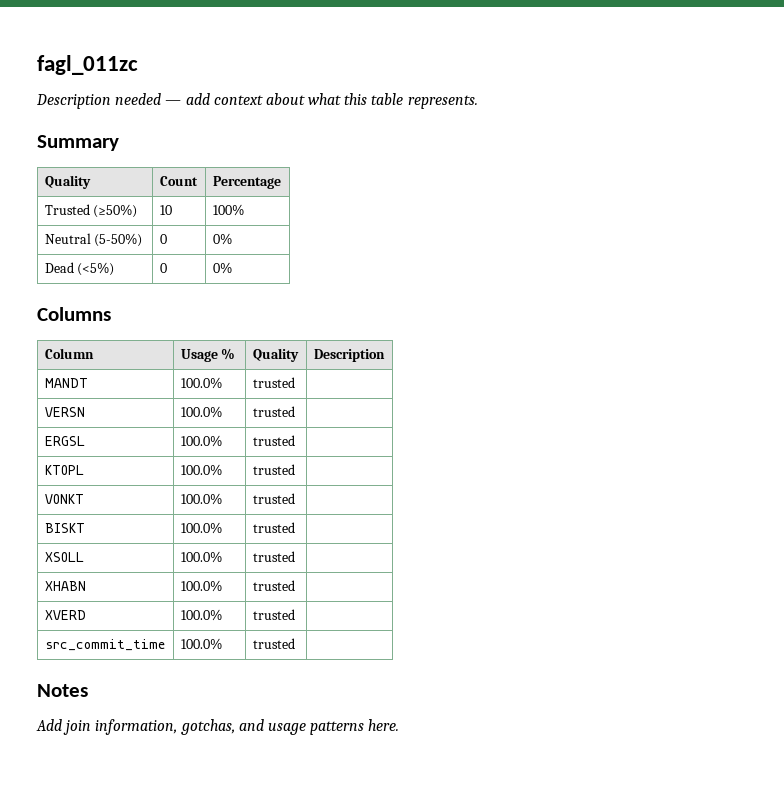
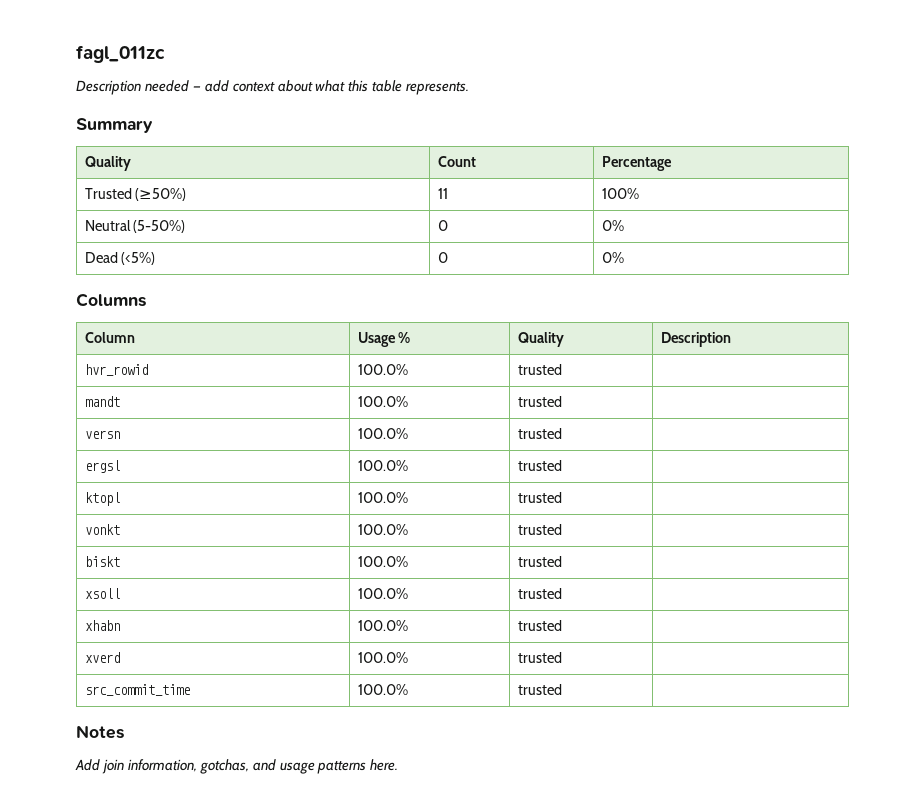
- Trusted (≥50%) | 10 | 100%
+ Trusted (≥50%) | 11 | 100%
- MANDT | 100.0% | trusted |
- VERSN | 100.0% | trusted |
- ERGSL | 100.0% | trusted |
- KTOPL | 100.0% | trusted |
- VONKT | 100.0% | trusted |
- BISKT | 100.0% | trusted |
- XSOLL | 100.0% | trusted |
- XHABN | 100.0% | trusted |
- XVERD | 100.0% | trusted |
+ hvr_rowid | 100.0% | trusted |
+ mandt | 100.0% | trusted |
+ versn | 100.0% | trusted |
+ ergsl | 100.0% | trusted |
+ ktopl | 100.0% | trusted |
+ vonkt | 100.0% | trusted |
+ biskt | 100.0% | trusted |
+ xsoll | 100.0% | trusted |
+ xhabn | 100.0% | trusted |
+ xverd | 100.0% | trusted |

